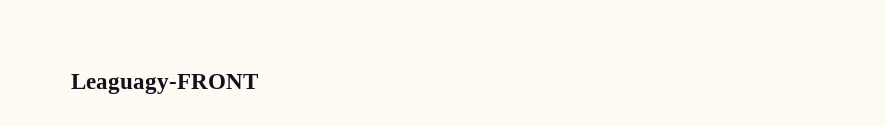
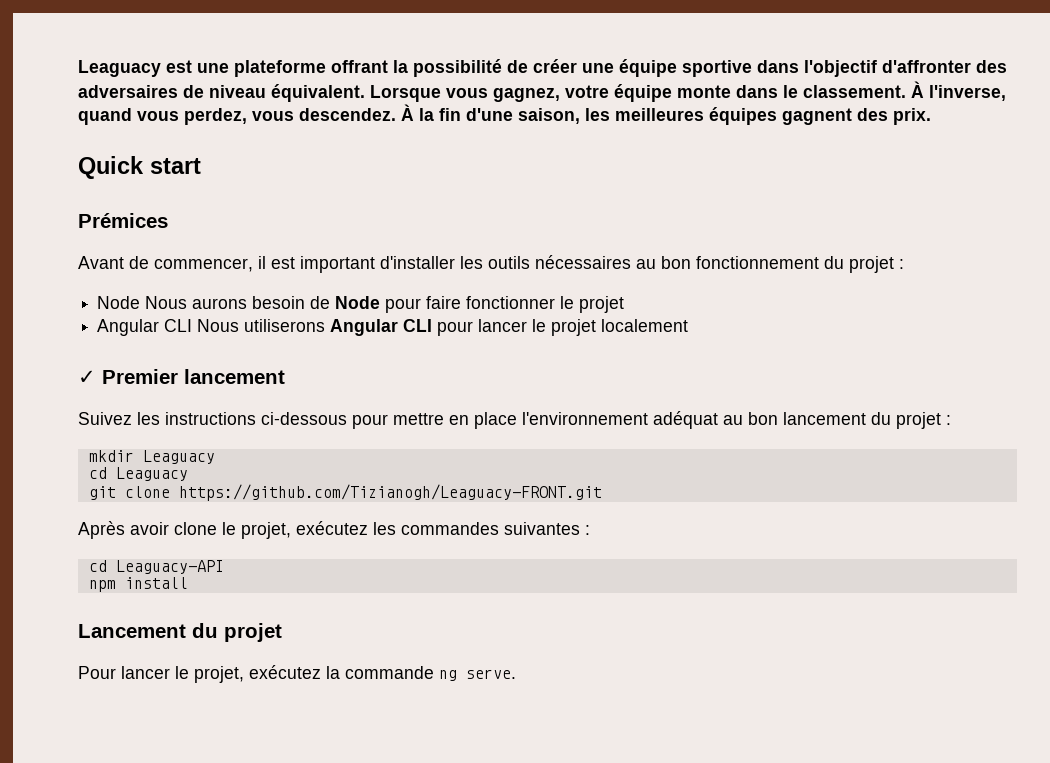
- Leaguagy-FRONT
+ Leaguacy est une plateforme offrant la possibilité de créer une équipe sportive dans l'objectif d'affronter des adversaires de niveau équivalent. Lorsque vous gagnez, votre équipe monte dans le classement. À l'inverse, quand vous perdez, vous descendez. À la fin d'une saison, les meilleures équipes gagnent des prix.
+ Quick start
+ Prémices
+ Avant de commencer, il est important d'installer les outils nécessaires au bon fonctionnement du projet :
+ Node Nous aurons besoin de Node pour faire fonctionner le projet
+ Angular CLI Nous utiliserons Angular CLI pour lancer le projet localement
+ ✓ Premier lancement
+ Suivez les instructions ci-dessous pour mettre en place l'environnement adéquat au bon lancement du projet :
+ mkdir Leaguacy
+ cd Leaguacy
+ git clone https://github.com/Tizianogh/Leaguacy-FRONT.git
+ Après avoir clone le projet, exécutez les commandes suivantes :
+ cd Leaguacy-API
+ npm install
+ Lancement du projet
+ Pour lancer le projet, exécutez la commande ng serve.

